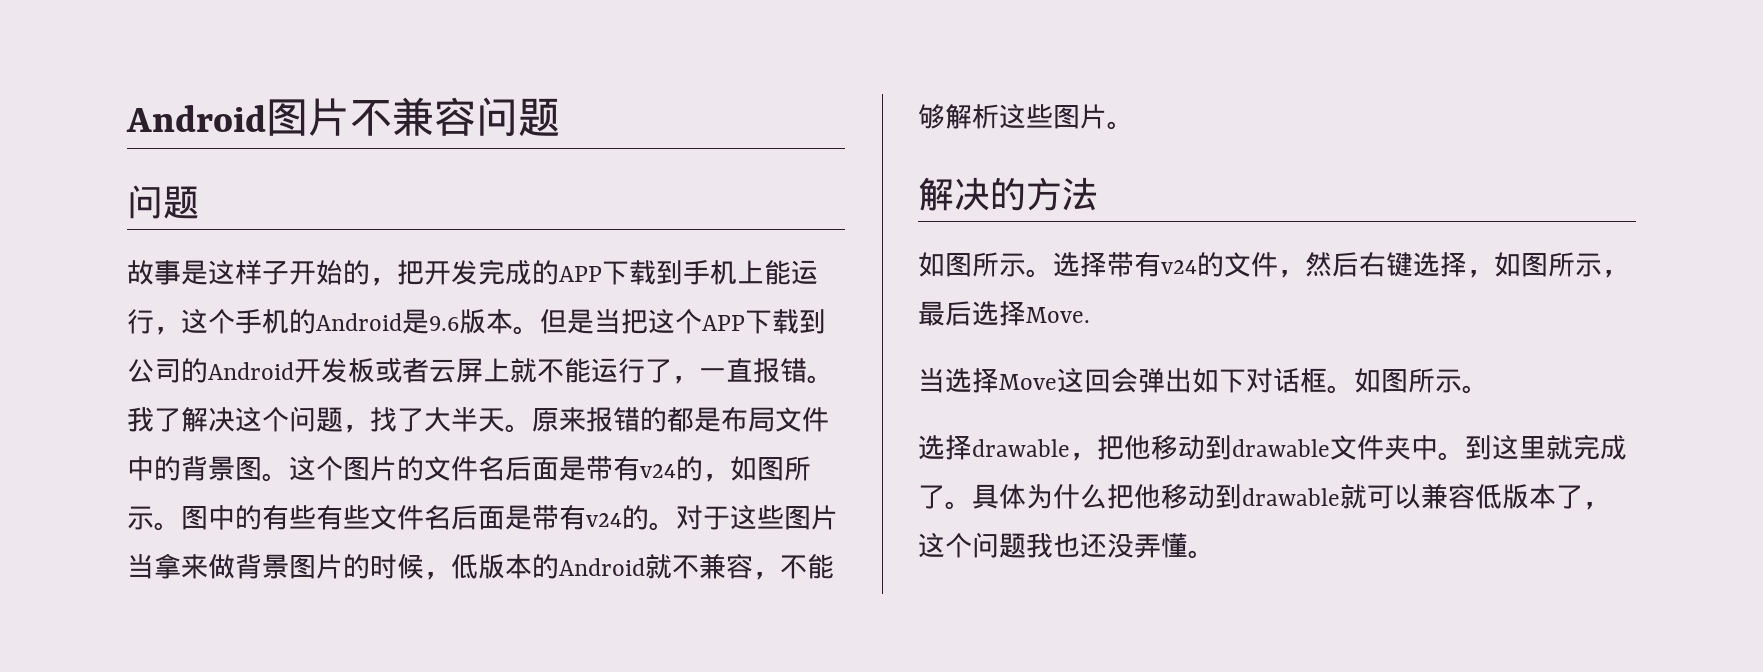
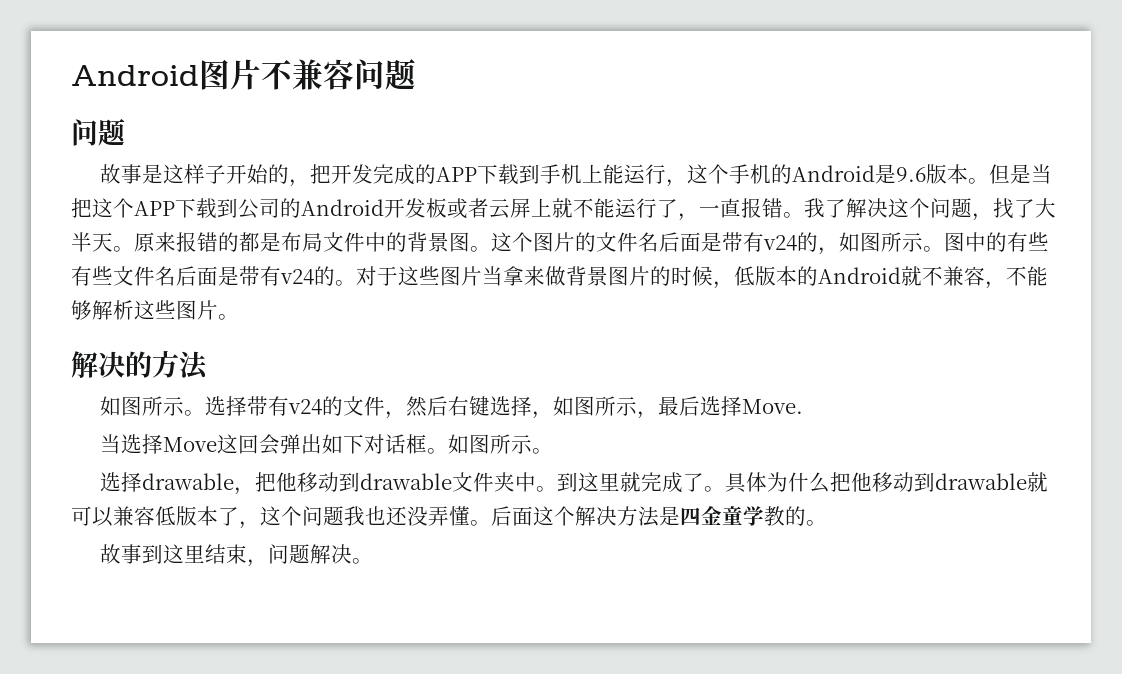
+ 后面这个解决方法是四金童学教的。
+ 故事到这里结束，问题解决。

